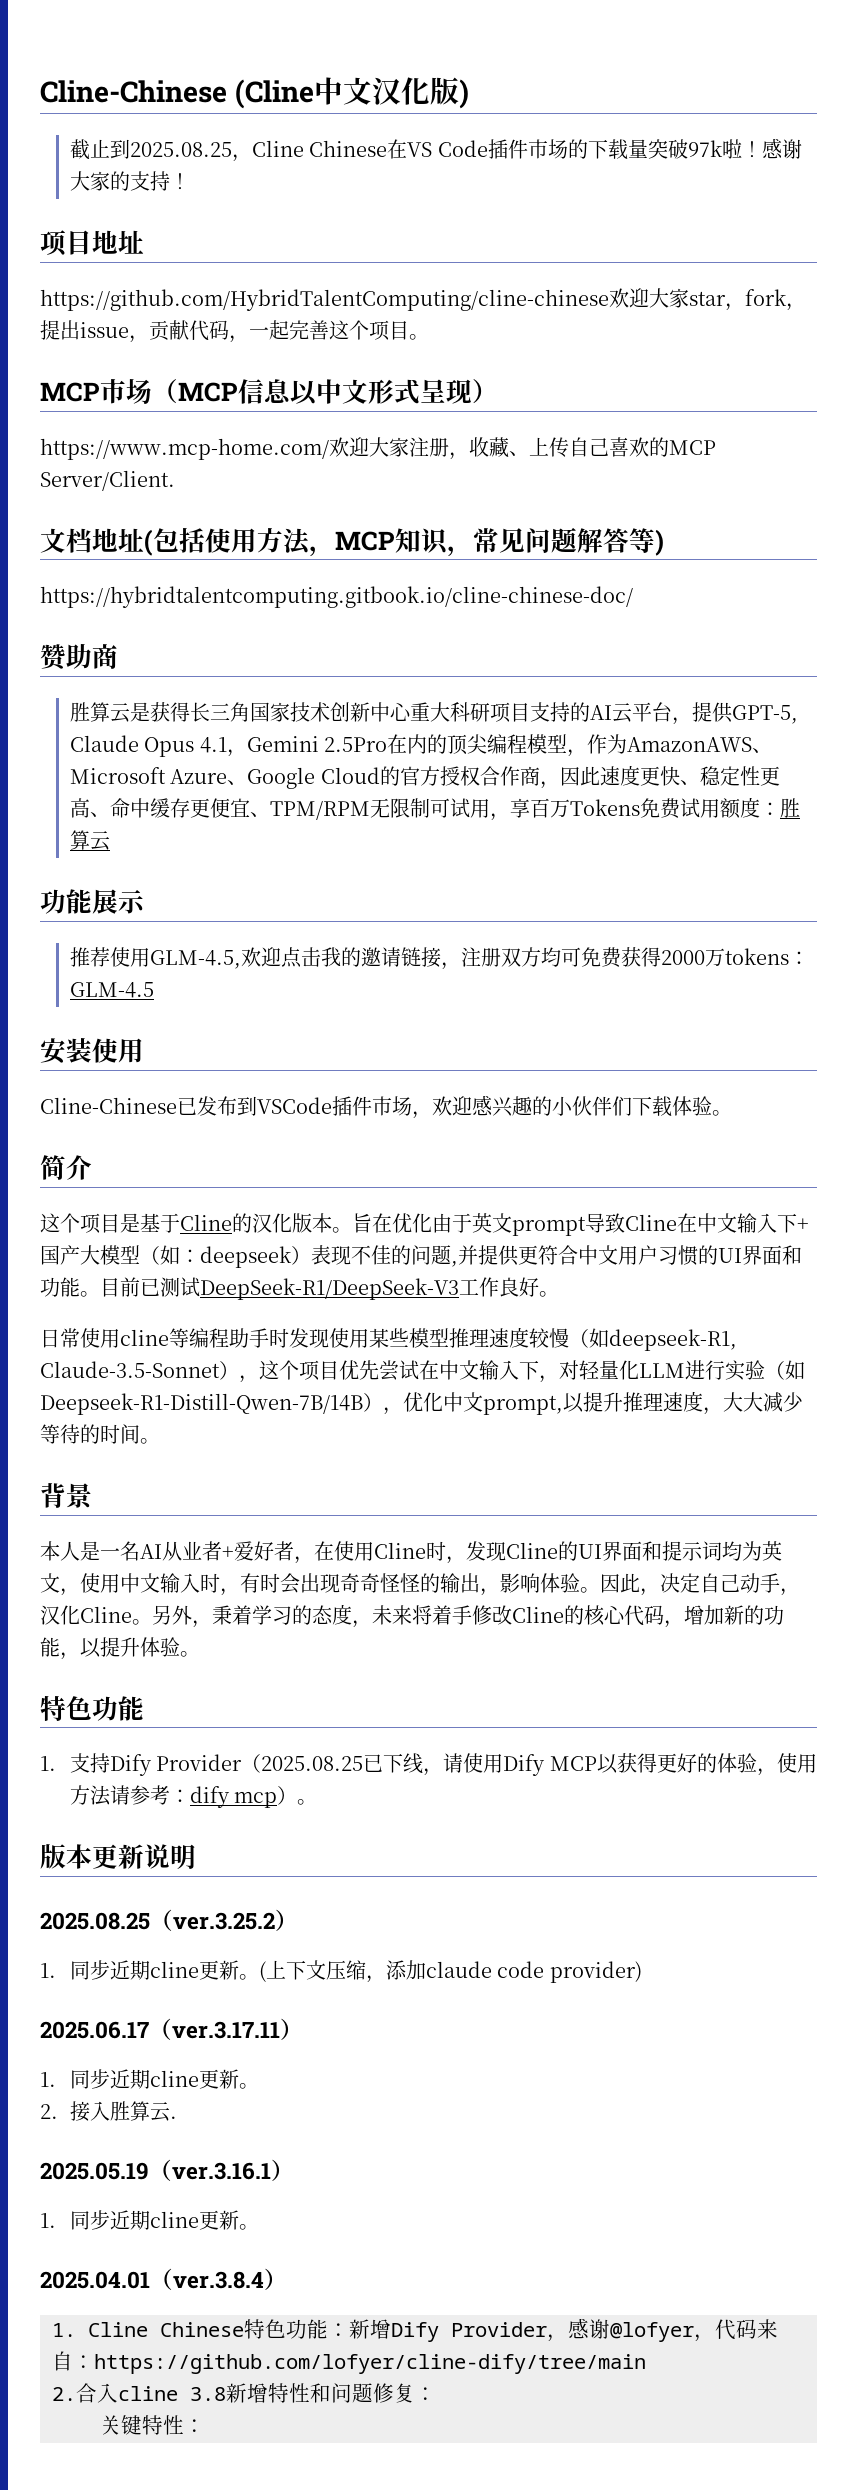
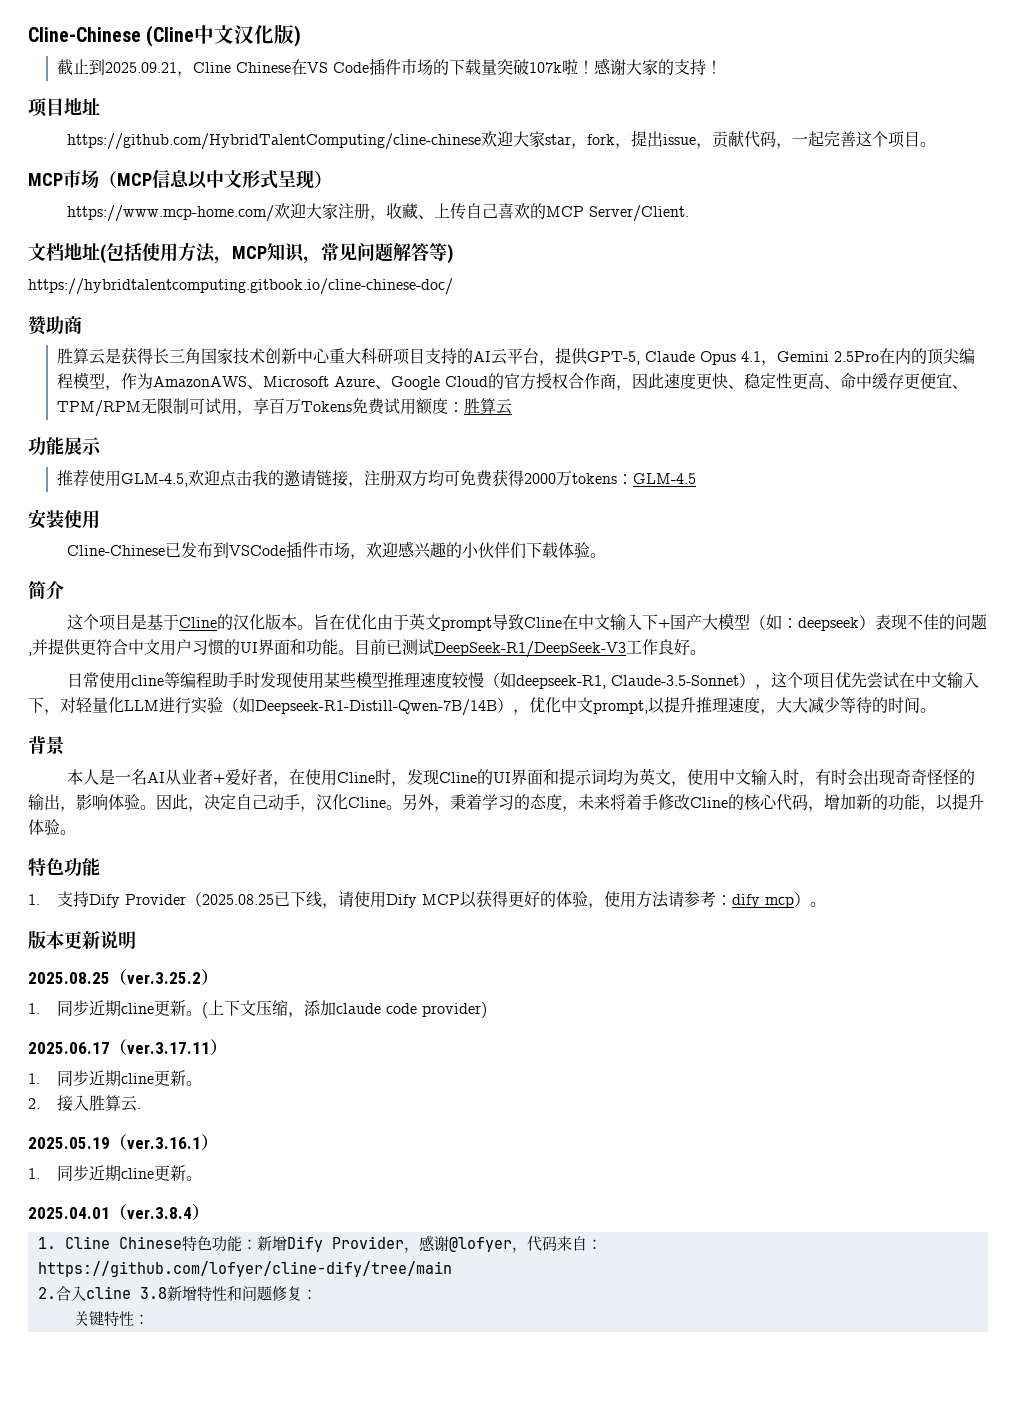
- 截止到2025.08.25，Cline Chinese在VS Code插件市场的下载量突破97k啦！
+ 截止到2025.09.21，Cline Chinese在VS Code插件市场的下载量突破107k啦！

